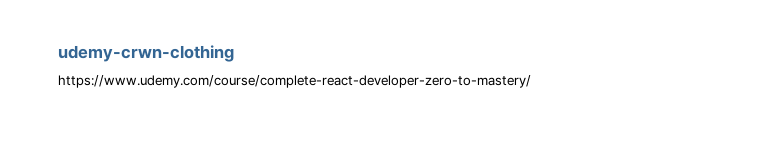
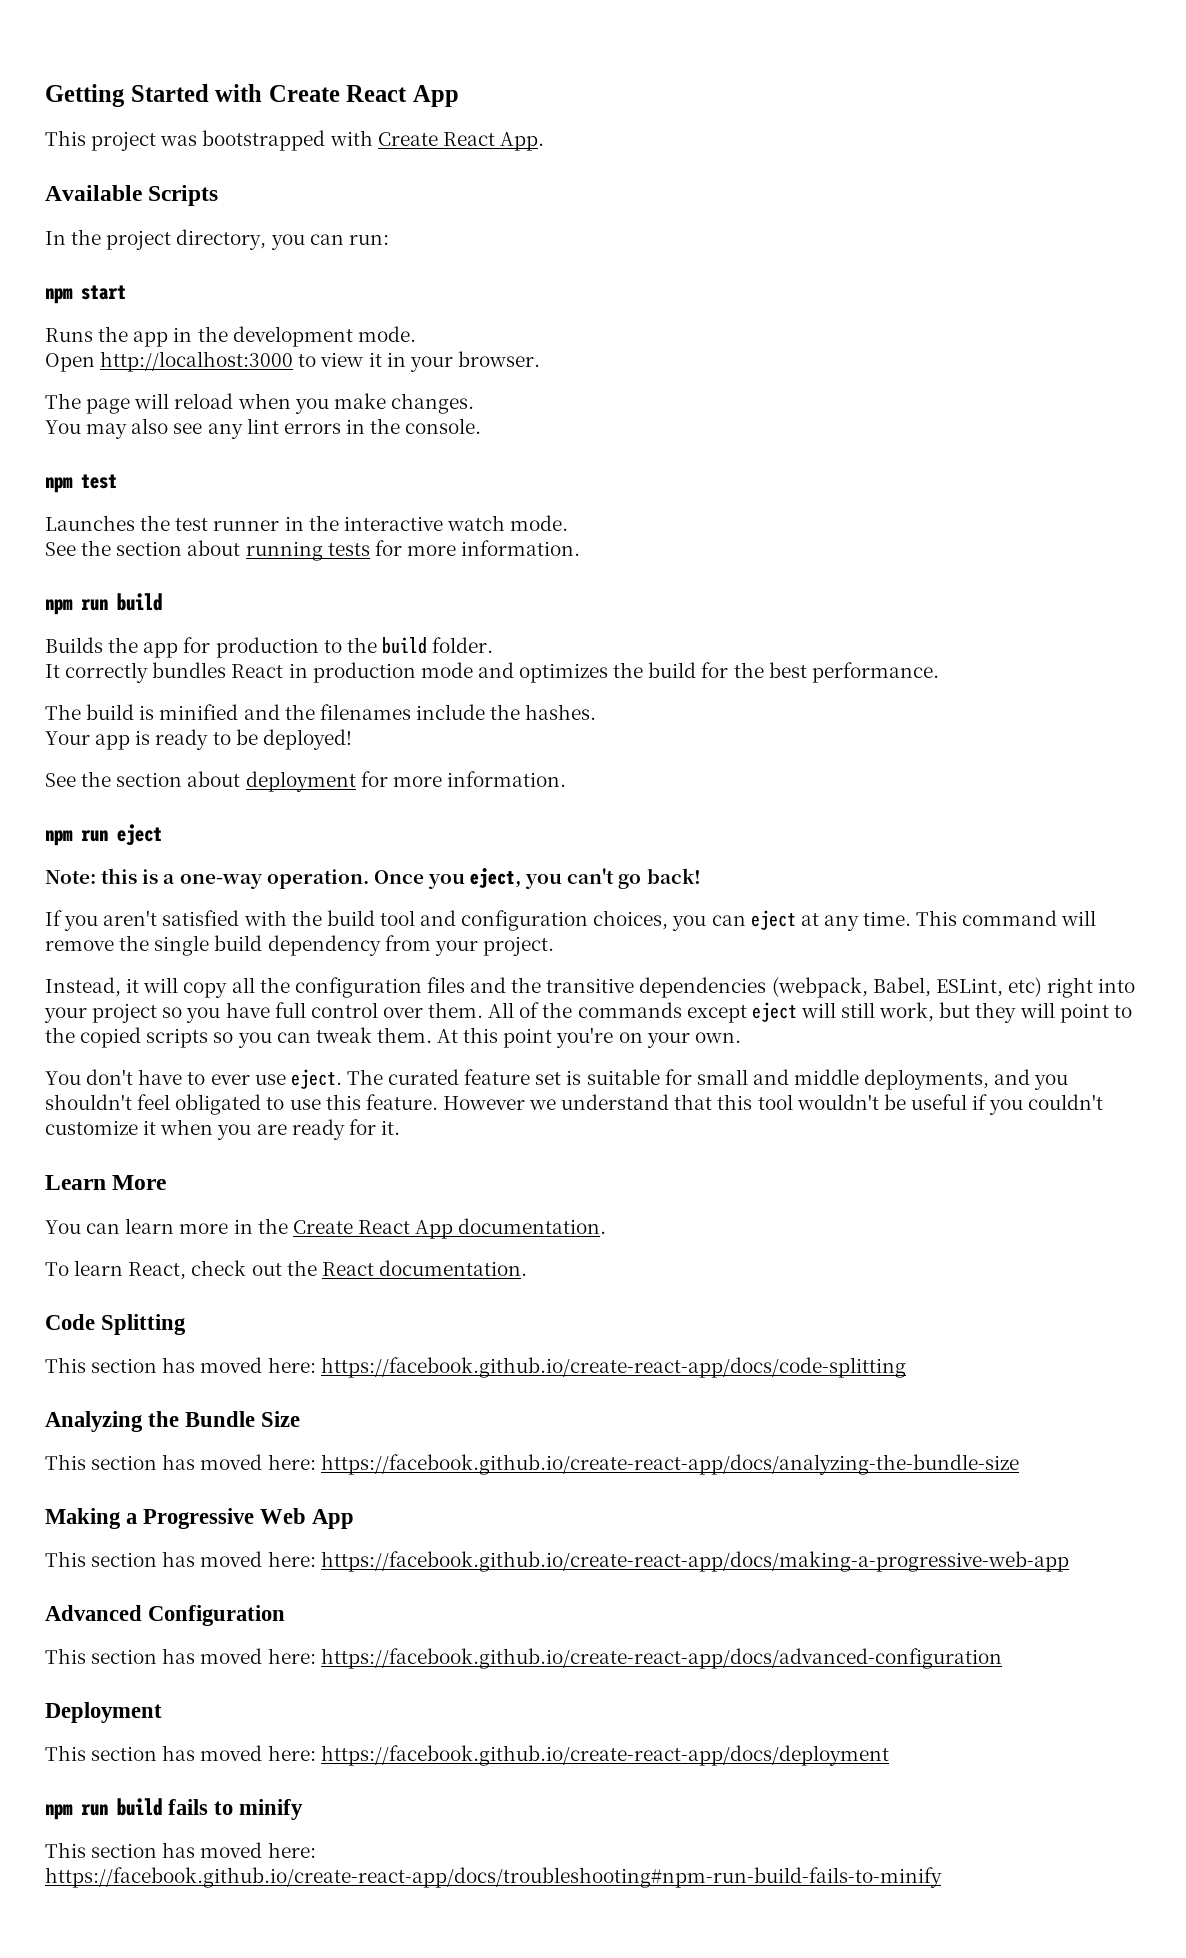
- udemy-crwn-clothing
- https://www.udemy.com/course/complete-react-developer-zero-to-mastery/
+ Getting Started with Create React App
+ This project was bootstrapped with Create React App.
+ Available Scripts
+ In the project directory, you can run:
+ npm start
+ Runs the app in the development mode.
+ Open http://localhost:3000 to view it in your browser.
+ The page will reload when you make changes.
+ You may also see any lint errors in the console.
+ npm test
+ Launches the test runner in the interactive watch mode.
+ See the section about running tests for more information.
+ npm run build
+ Builds the app for production to the build folder.
+ It correctly bundles React in production mode and optimizes the build for the best performance.
+ The build is minified and the filenames include the hashes.
+ Your app is ready to be deployed!
+ See the section about deployment for more information.
+ npm run eject
+ Note: this is a one-way operation. Once you eject, you can't go back!
+ If you aren't satisfied with the build tool and configuration choices, you can eject at any time. This command will remove the single build dependency from your project.
+ Instead, it will copy all the configuration files and the transitive dependencies (webpack, Babel, ESLint, etc) right into your project so you have full control over them. All of the commands except eject will still work, but they will point to the copied scripts so you can tweak them. At this point you're on your own.
+ You don't have to ever use eject. The curated feature set is suitable for small and middle deployments, and you shouldn't feel obligated to use this feature. However we understand that this tool wouldn't be useful if you couldn't customize it when you are ready for it.
+ Learn More
+ You can learn more in the Create React App documentation.
+ To learn React, check out the React documentation.
+ Code Splitting
+ This section has moved here: https://facebook.github.io/create-react-app/docs/code-splitting
+ Analyzing the Bundle Size
+ This section has moved here: https://facebook.github.io/create-react-app/docs/analyzing-the-bundle-size
+ Making a Progressive Web App
+ This section has moved here: https://facebook.github.io/create-react-app/docs/making-a-progressive-web-app
+ Advanced Configuration
+ This section has moved here: https://facebook.github.io/create-react-app/docs/advanced-configuration
+ Deployment
+ This section has moved here: https://facebook.github.io/create-react-app/docs/deployment
+ npm run build fails to minify
+ This section has moved here: https://facebook.github.io/create-react-app/docs/troubleshooting#npm-run-build-fails-to-minify

